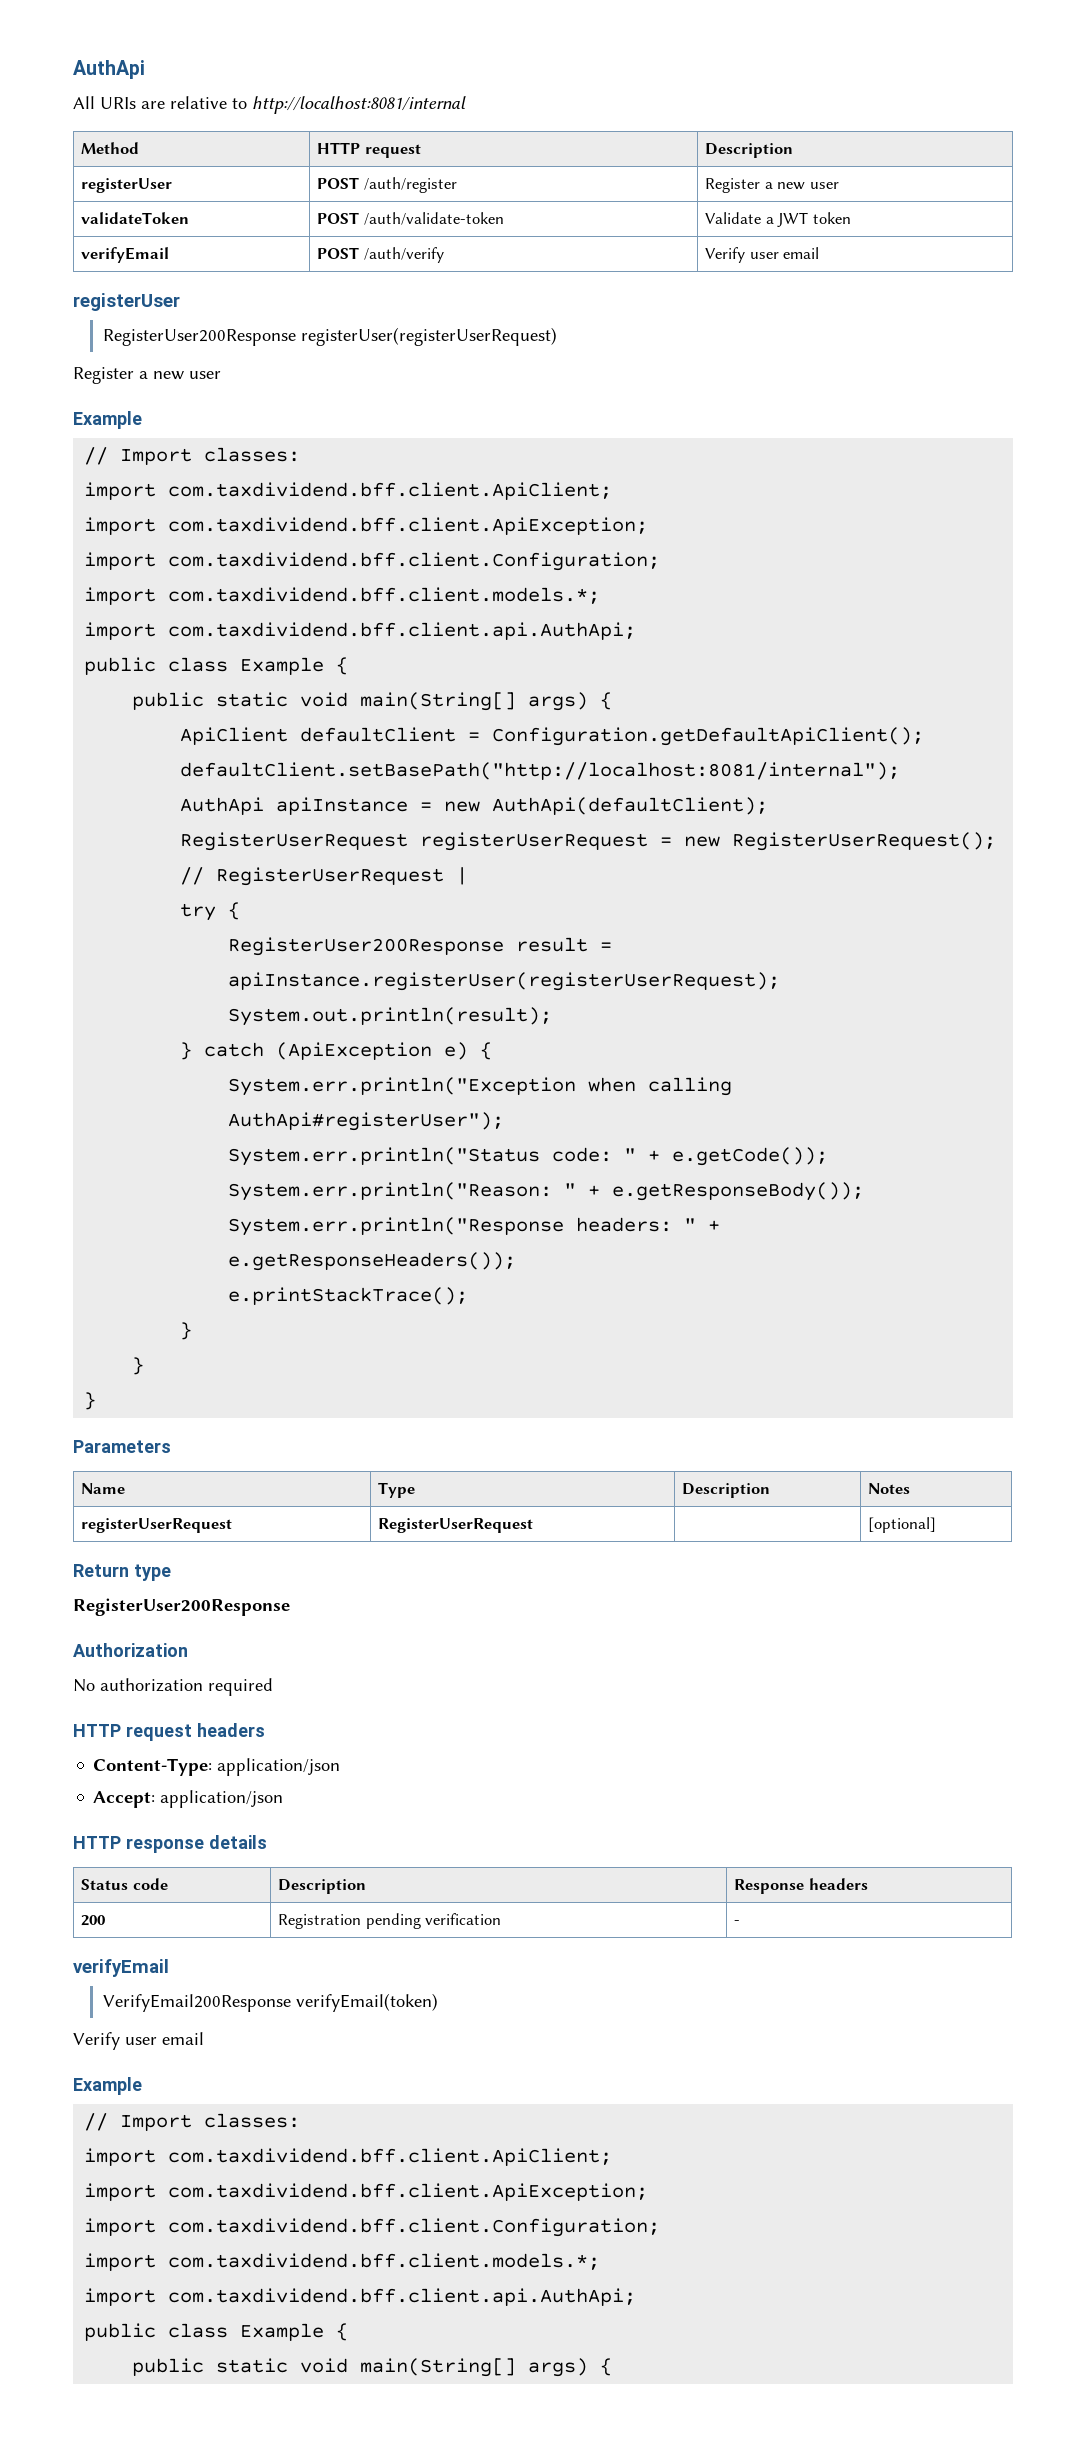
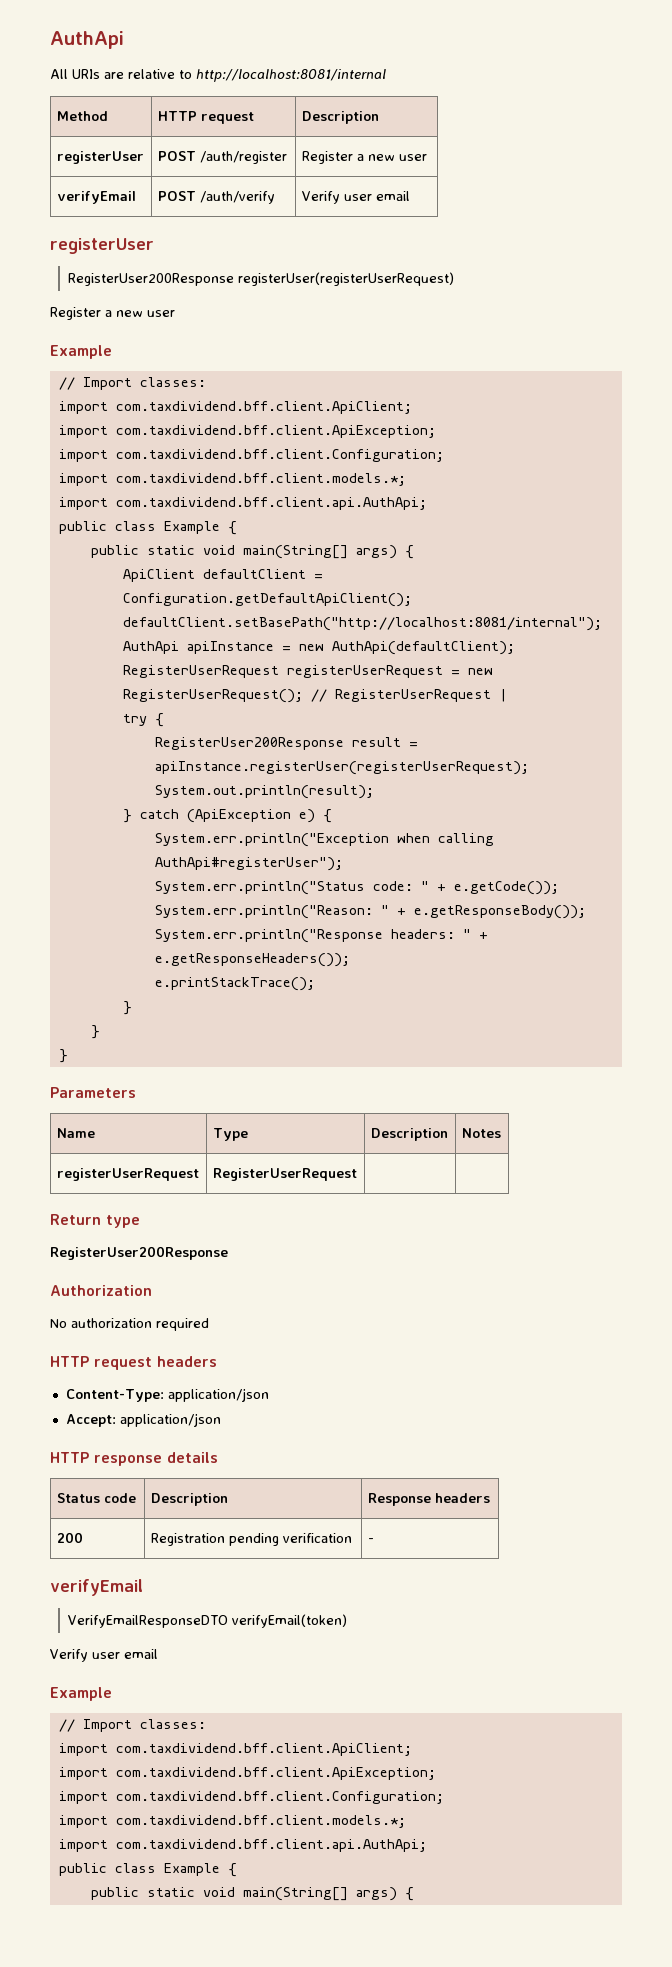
- validateToken | POST /auth/validate-token | Validate a JWT token
- registerUserRequest | RegisterUserRequest | | [optional]
+ registerUserRequest | RegisterUserRequest | |
- VerifyEmail200Response verifyEmail(token)
+ VerifyEmailResponseDTO verifyEmail(token)

